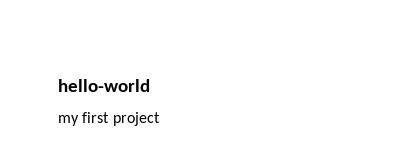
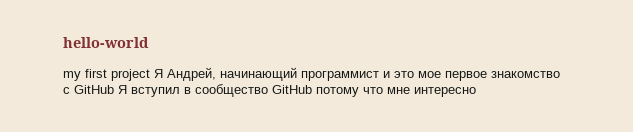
- my first project
+ my first project Я Андрей, начинающий программист и это мое первое знакомство с GitHub Я вступил в сообщество GitHub потому что мне интересно

